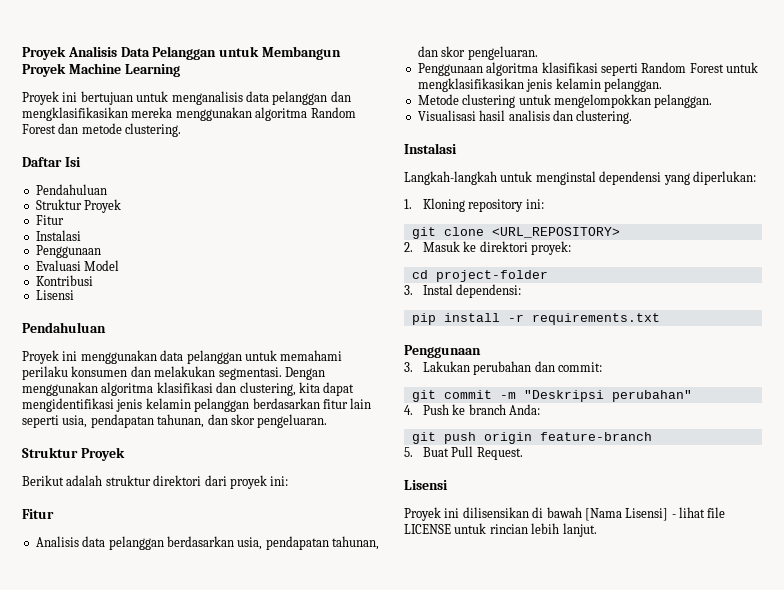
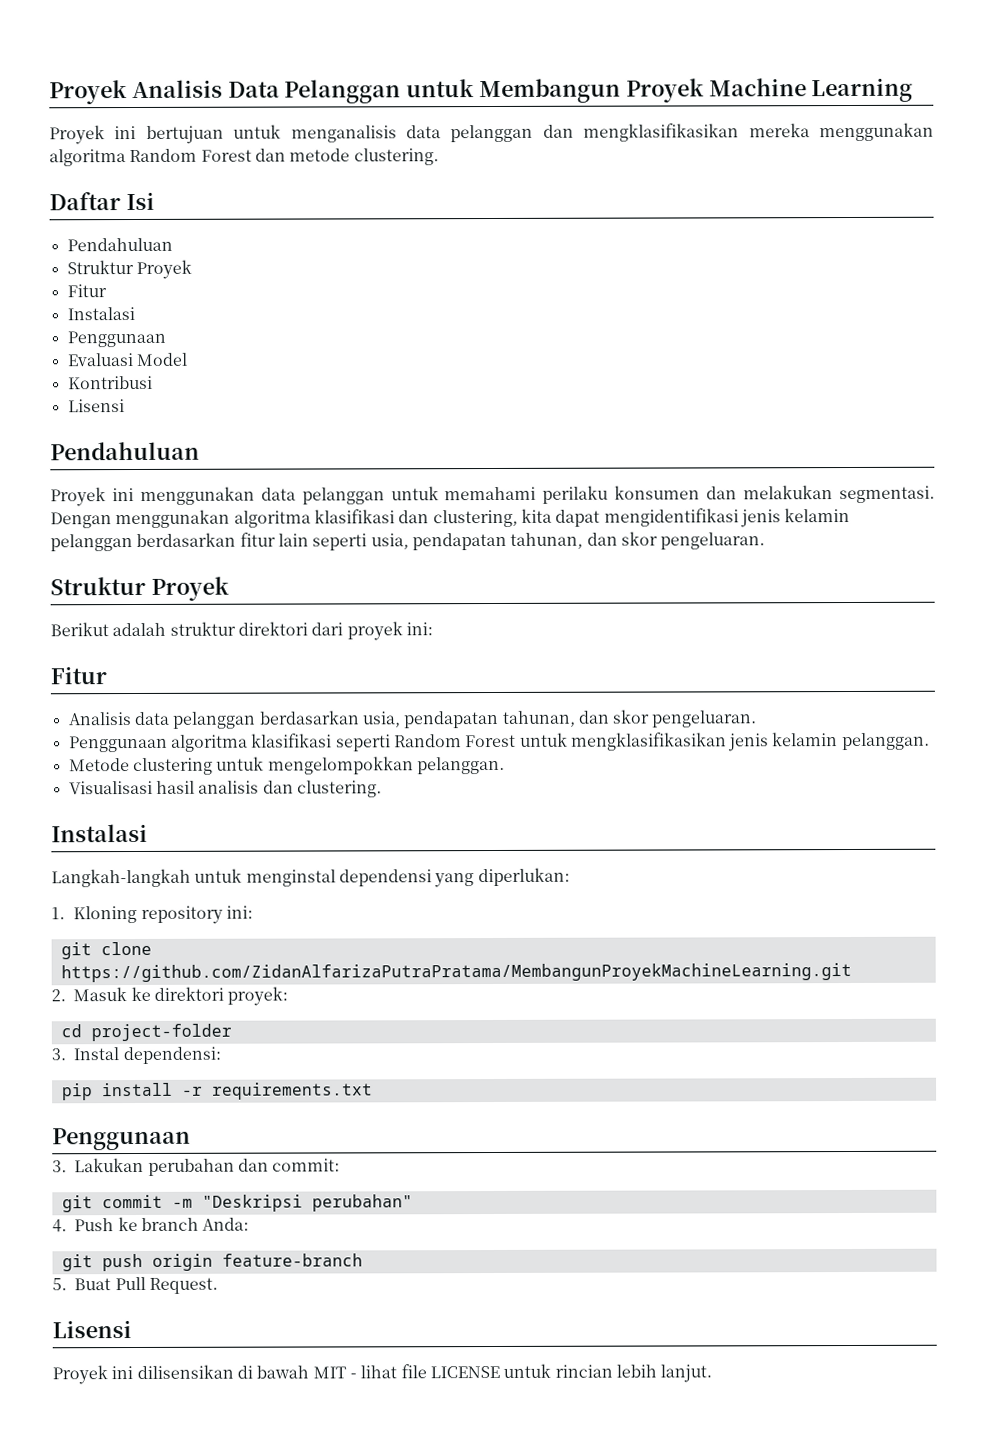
- git clone <URL_REPOSITORY>
+ git clone https://github.com/ZidanAlfarizaPutraPratama/MembangunProyekMachineLearning.git
- Proyek ini dilisensikan di bawah [Nama Lisensi] - lihat file LICENSE untuk rincian lebih lanjut.
+ Proyek ini dilisensikan di bawah MIT - lihat file LICENSE untuk rincian lebih lanjut.

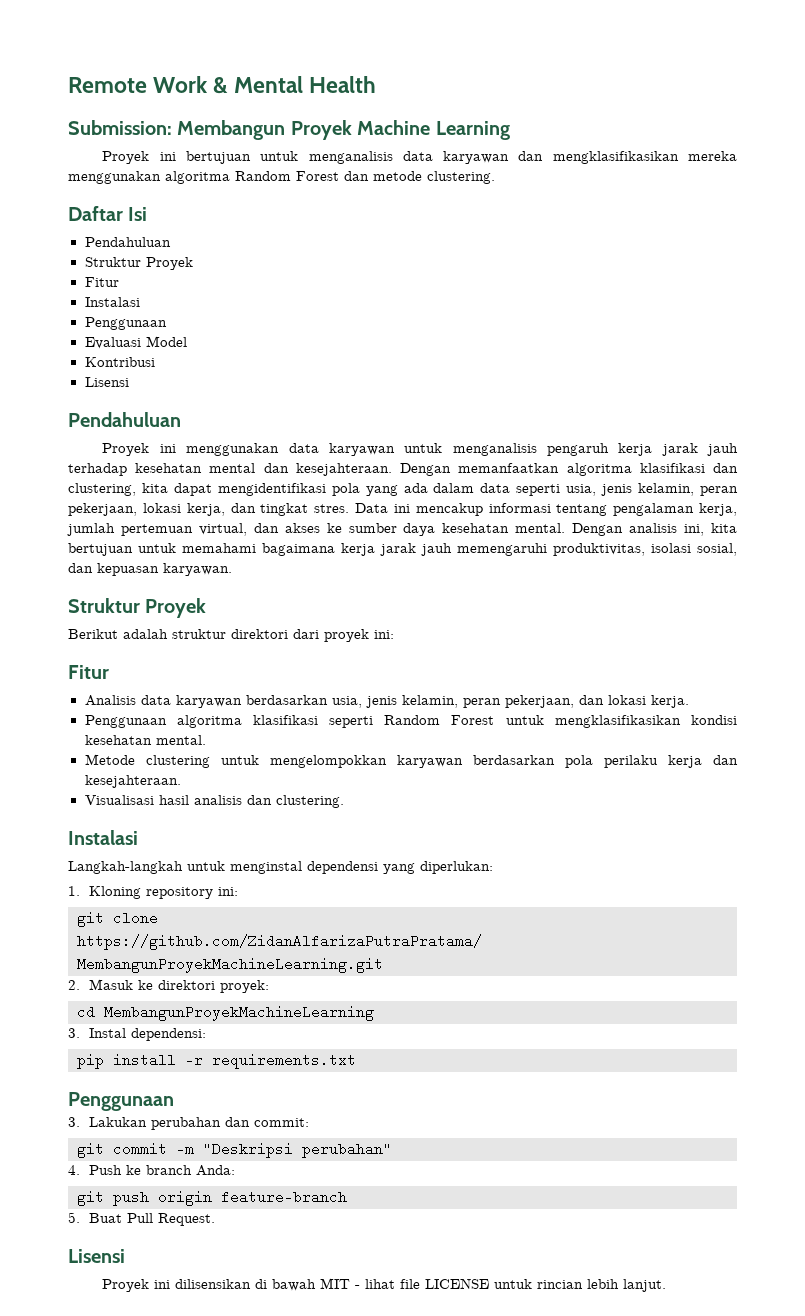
- Proyek Analisis Data Pelanggan untuk Membangun Proyek Machine Learning
+ Remote Work & Mental Health
+ Submission: Membangun Proyek Machine Learning
- Proyek ini bertujuan untuk menganalisis data pelanggan dan mengklasifikasikan mereka menggunakan algoritma Random Forest dan metode clustering.
+ Proyek ini bertujuan untuk menganalisis data karyawan dan mengklasifikasikan mereka menggunakan algoritma Random Forest dan metode clustering.
- Proyek ini menggunakan data pelanggan untuk memahami perilaku konsumen dan melakukan segmentasi. Dengan menggunakan algoritma klasifikasi dan clustering, kita dapat mengidentifikasi jenis kelamin pelanggan berdasarkan fitur lain seperti usia, pendapatan tahunan, dan skor pengeluaran.
+ Proyek ini menggunakan data karyawan untuk menganalisis pengaruh kerja jarak jauh terhadap kesehatan mental dan kesejahteraan. Dengan memanfaatkan algoritma klasifikasi dan clustering, kita dapat mengidentifikasi pola yang ada dalam data seperti usia, jenis kelamin, peran pekerjaan, lokasi kerja, dan tingkat stres. Data ini mencakup informasi tentang pengalaman kerja, jumlah pertemuan virtual, dan akses ke sumber daya kesehatan mental. Dengan analisis ini, kita bertujuan untuk memahami bagaimana kerja jarak jauh memengaruhi produktivitas, isolasi sosial, dan kepuasan karyawan.
- Analisis data pelanggan berdasarkan usia, pendapatan tahunan, dan skor pengeluaran.
+ Analisis data karyawan berdasarkan usia, jenis kelamin, peran pekerjaan, dan lokasi kerja.
- Penggunaan algoritma klasifikasi seperti Random Forest untuk mengklasifikasikan jenis kelamin pelanggan.
+ Penggunaan algoritma klasifikasi seperti Random Forest untuk mengklasifikasikan kondisi kesehatan mental.
- Metode clustering untuk mengelompokkan pelanggan.
+ Metode clustering untuk mengelompokkan karyawan berdasarkan pola perilaku kerja dan kesejahteraan.
- cd project-folder
+ cd MembangunProyekMachineLearning

